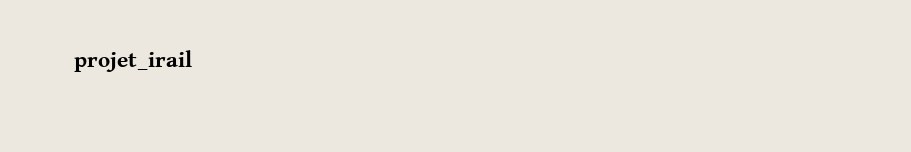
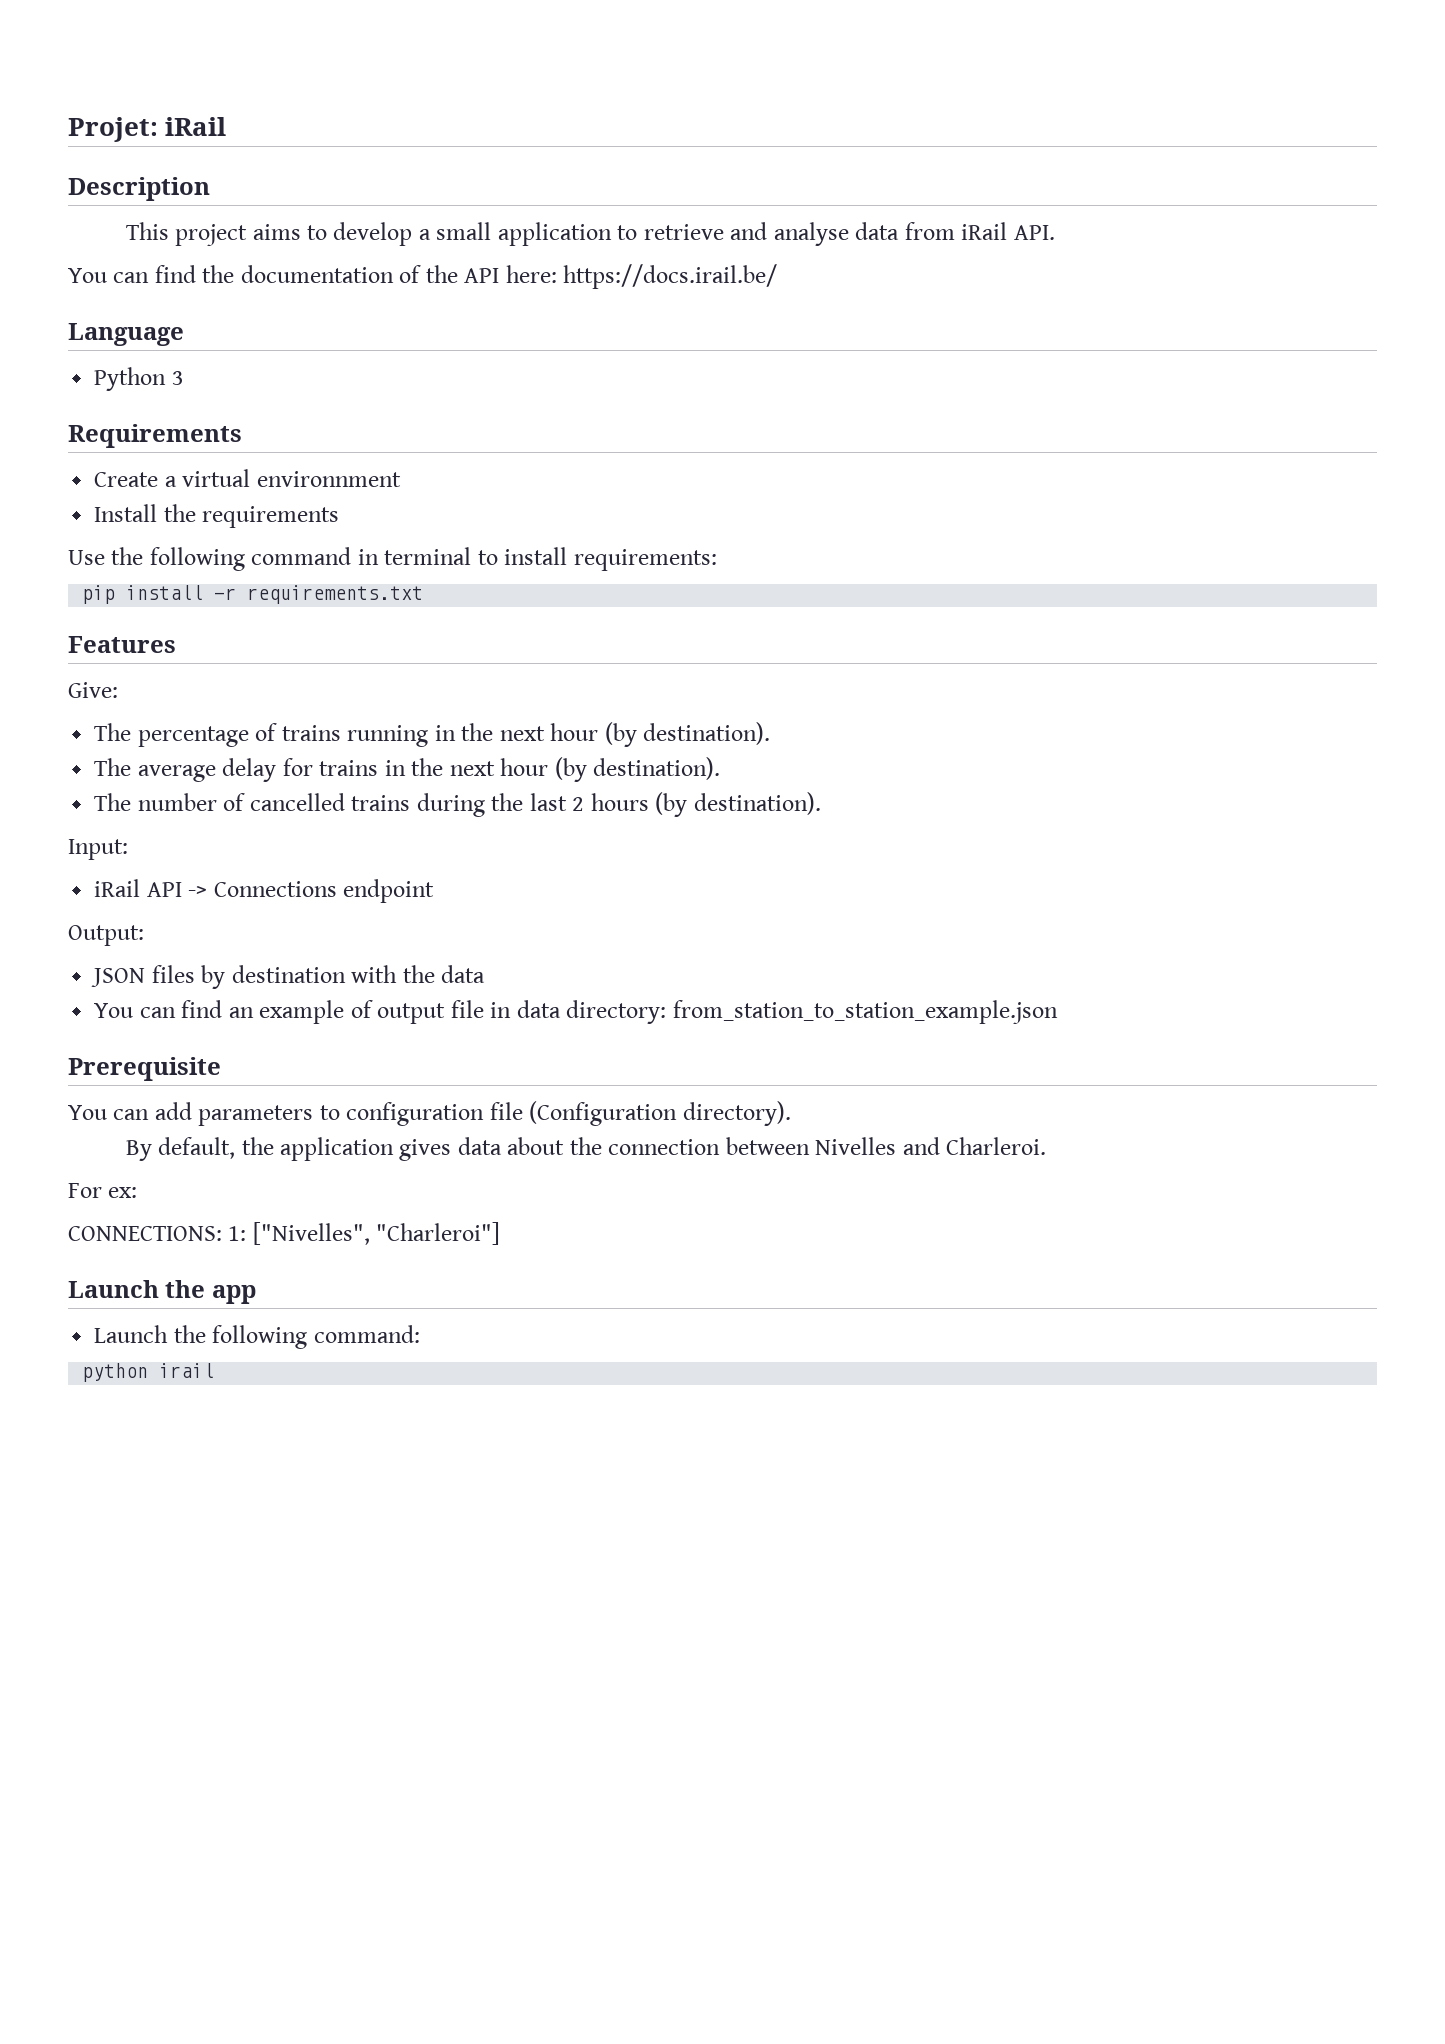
- projet_irail
+ Projet: iRail
+ Description
+ This project aims to develop a small application to retrieve and analyse data from iRail API.
+ You can find the documentation of the API here: https://docs.irail.be/
+ Language
+ Python 3
+ Requirements
+ Create a virtual environnment
+ Install the requirements
+ Use the following command in terminal to install requirements:
+ pip install -r requirements.txt
+ Features
+ Give:
+ The percentage of trains running in the next hour (by destination).
+ The average delay for trains in the next hour (by destination).
+ The number of cancelled trains during the last 2 hours (by destination).
+ Input:
+ iRail API -> Connections endpoint
+ Output:
+ JSON files by destination with the data
+ You can find an example of output file in data directory: from_station_to_station_example.json
+ Prerequisite
+ You can add parameters to configuration file (Configuration directory).
+ By default, the application gives data about the connection between Nivelles and Charleroi.
+ For ex:
+ CONNECTIONS: 1: ["Nivelles", "Charleroi"]
+ Launch the app
+ Launch the following command:
+ python irail

